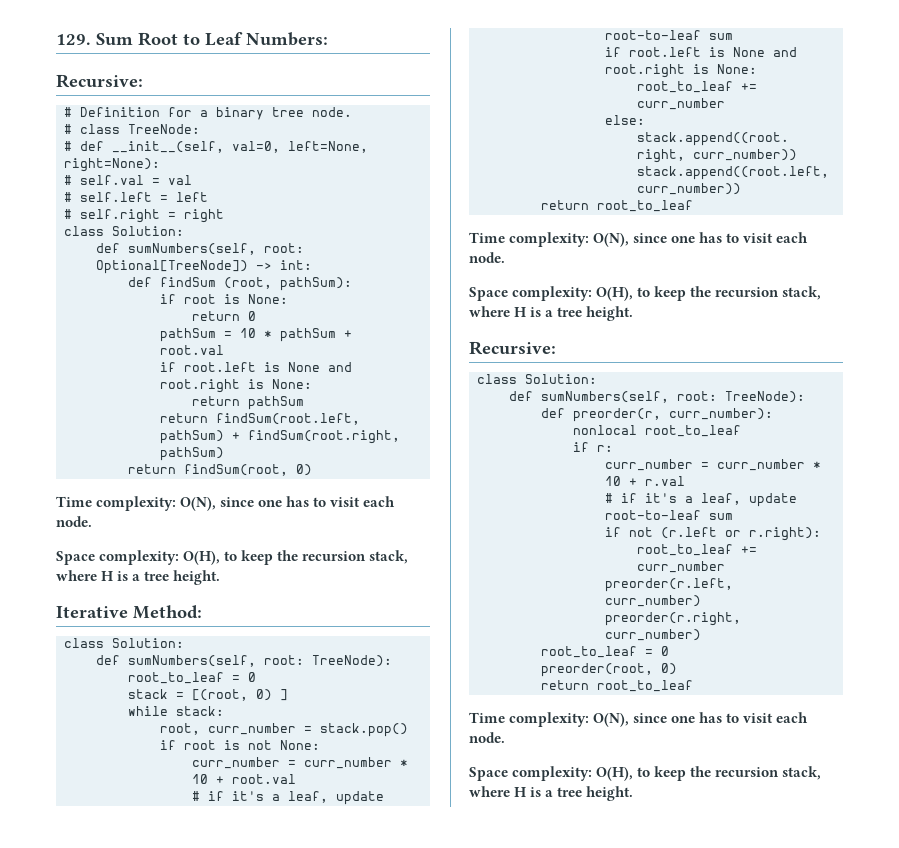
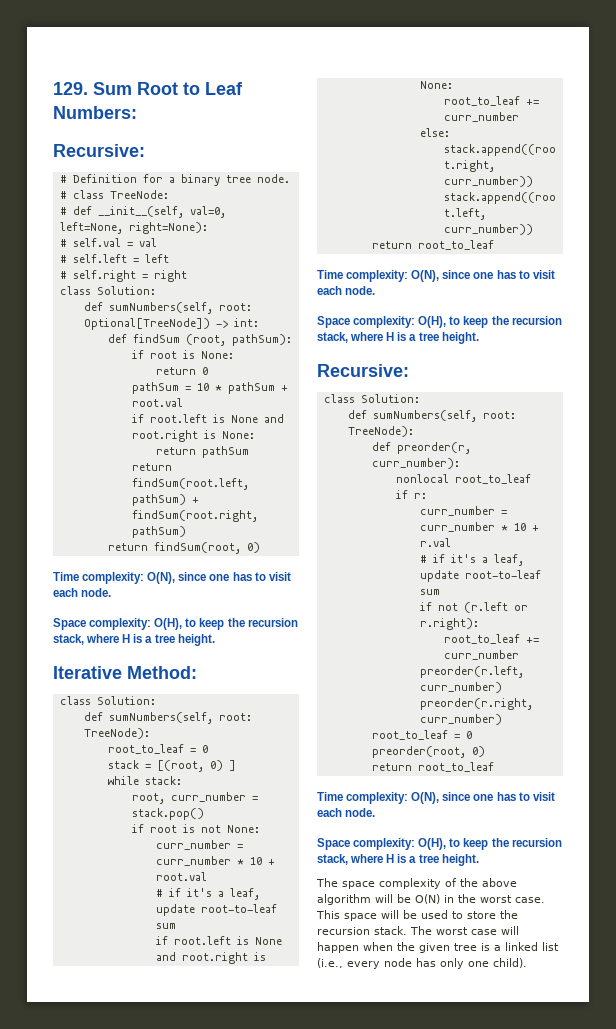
+ The space complexity of the above algorithm will be O(N) in the worst case. This space will be used to store the recursion stack. The worst case will happen when the given tree is a linked list (i.e., every node has only one child).

